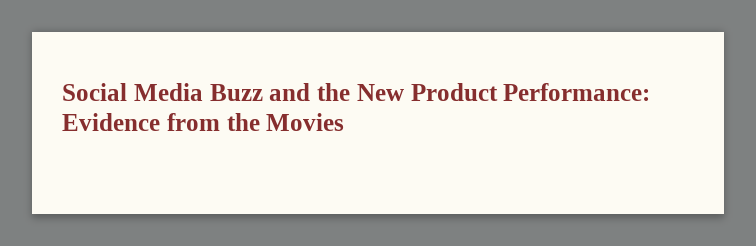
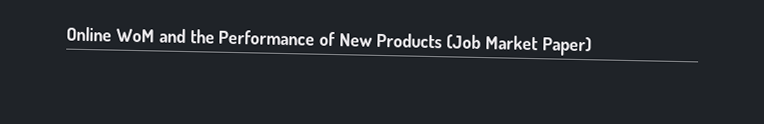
- Social Media Buzz and the New Product Performance: Evidence from the Movies
+ Online WoM and the Performance of New Products (Job Market Paper)

